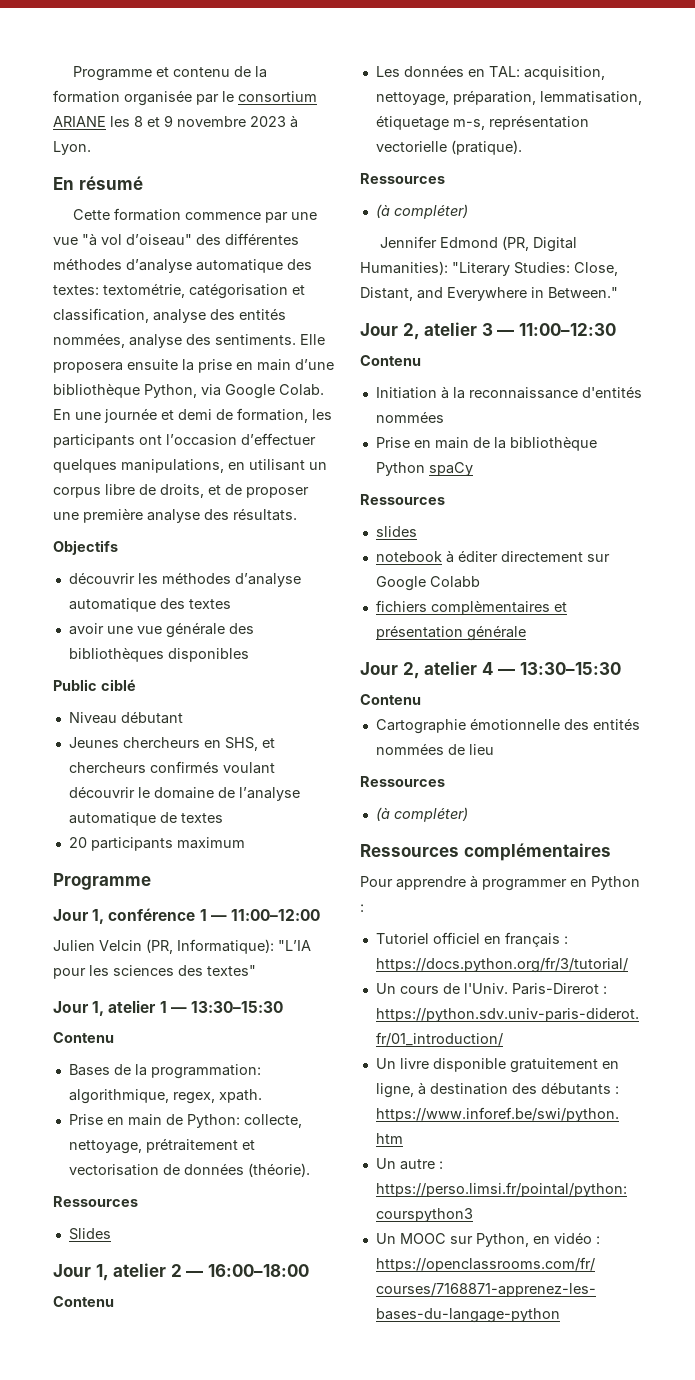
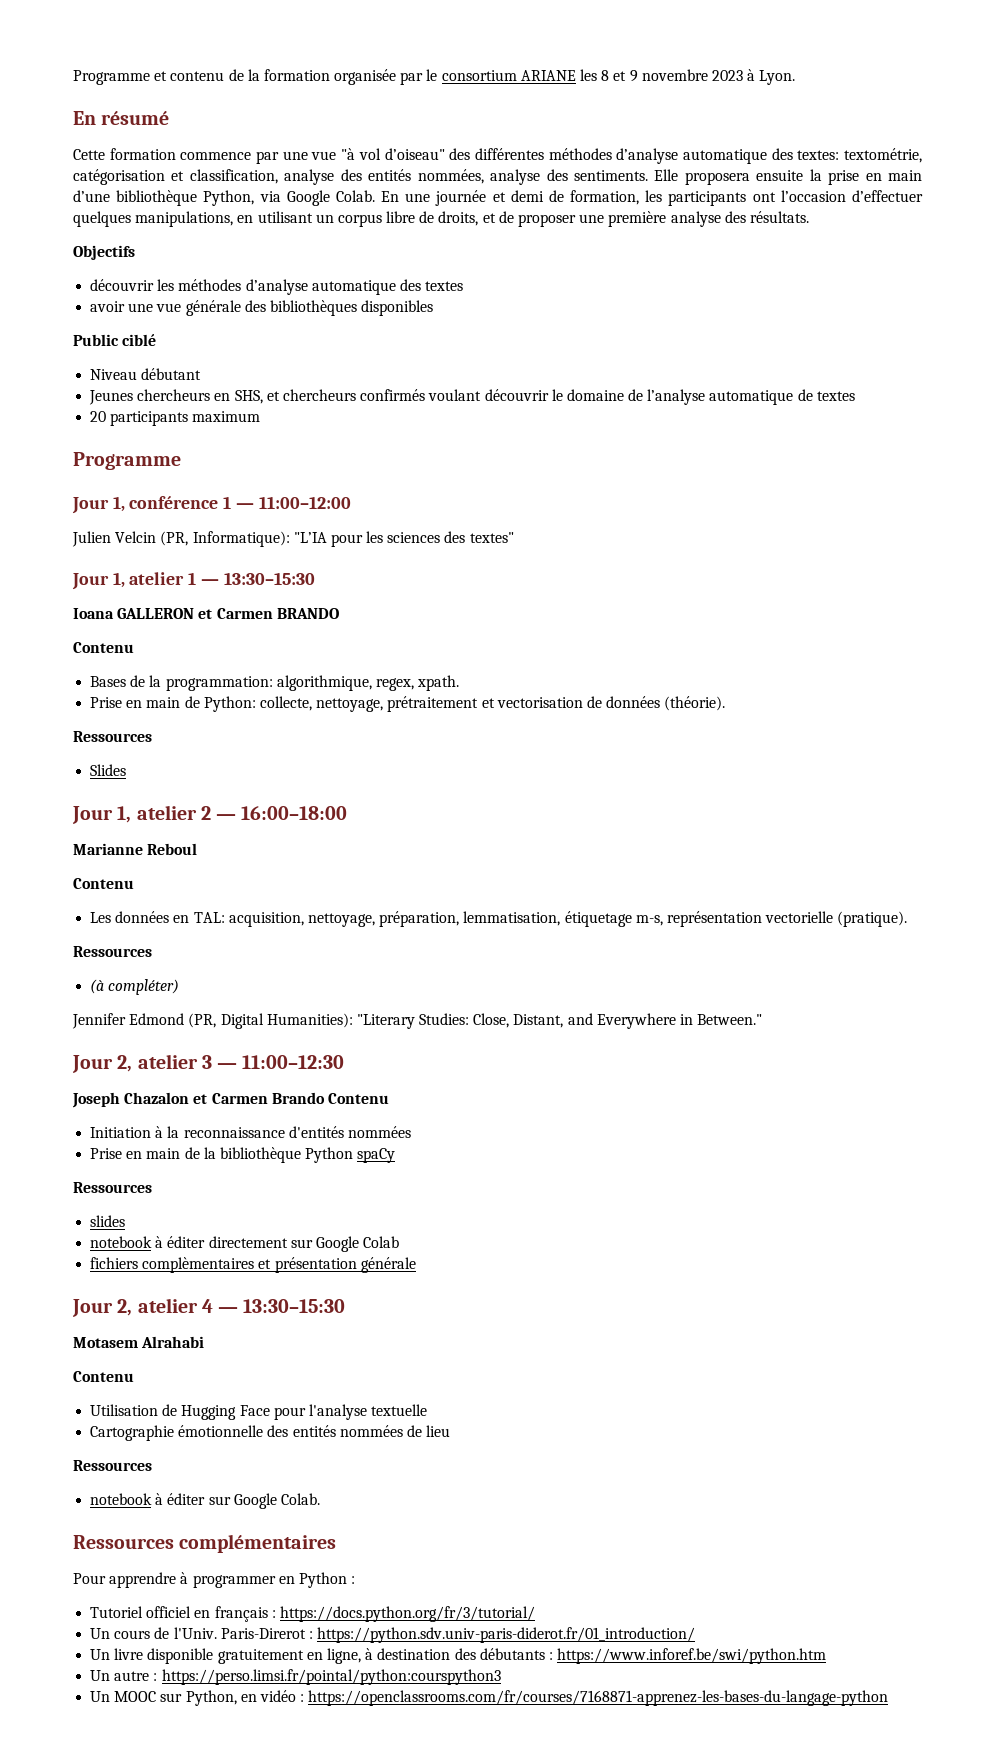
+ Ioana GALLERON et Carmen BRANDO
+ Marianne Reboul
  Jour 2, atelier 3 — 11:00–12:30
- Contenu
+ Joseph Chazalon et Carmen Brando Contenu
- notebook à éditer directement sur Google Colabb
+ notebook à éditer directement sur Google Colab
  Jour 2, atelier 4 — 13:30–15:30
+ Motasem Alrahabi
  Contenu
+ Utilisation de Hugging Face pour l'analyse textuelle
  Cartographie émotionnelle des entités nommées de lieu
  Ressources
- (à compléter)
+ notebook à éditer sur Google Colab.

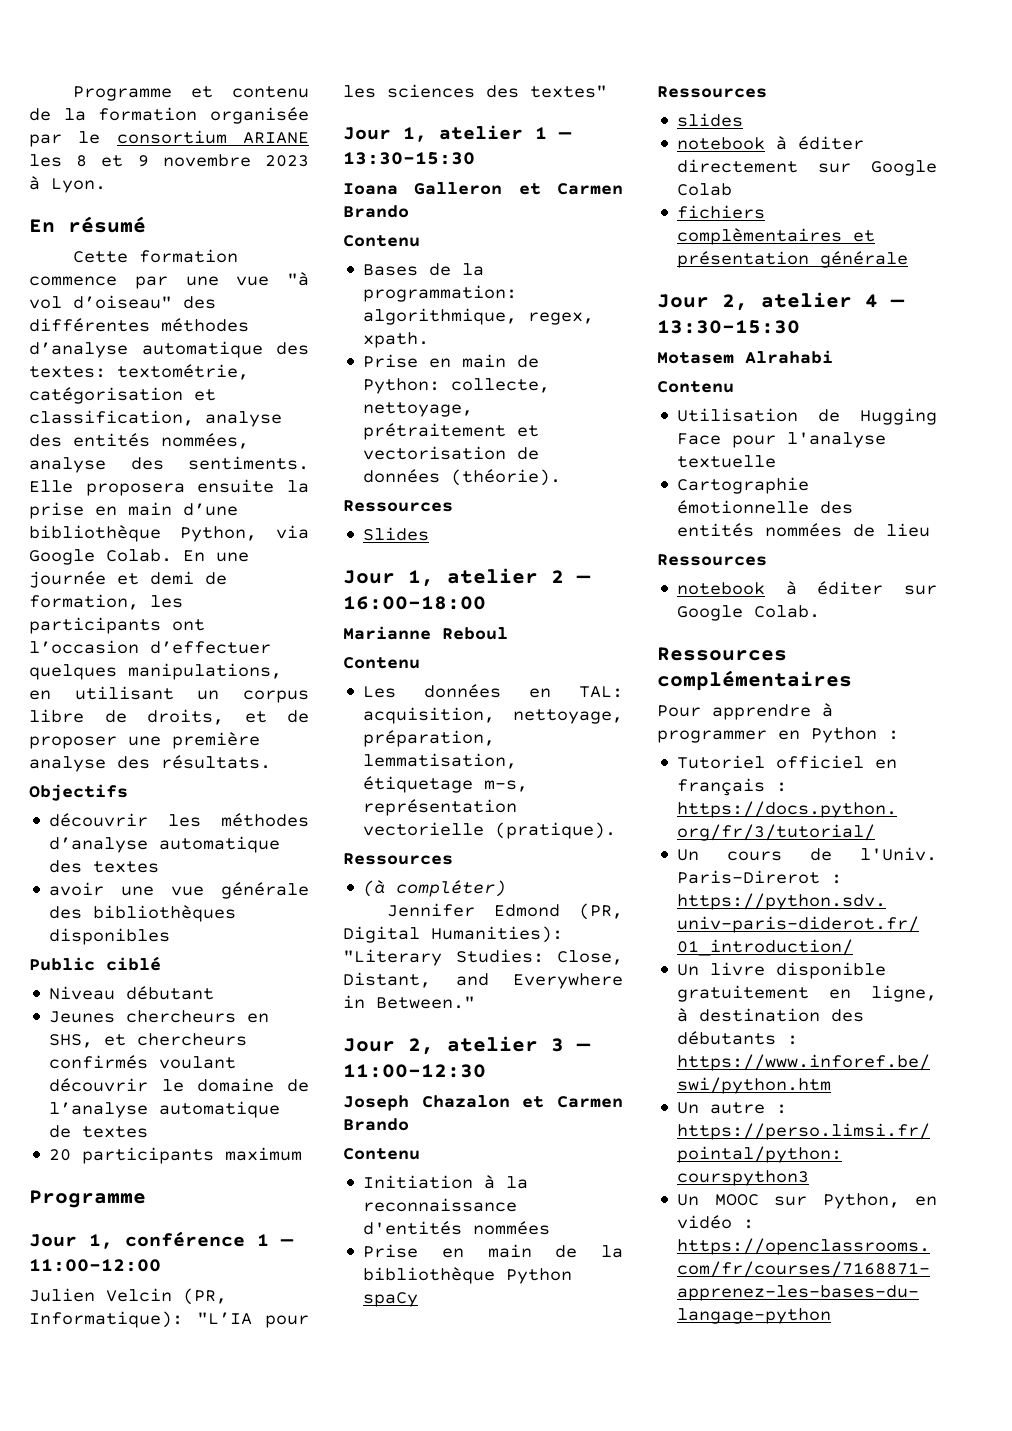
- Ioana GALLERON et Carmen BRANDO
+ Ioana Galleron et Carmen Brando
- Joseph Chazalon et Carmen Brando Contenu
+ Joseph Chazalon et Carmen Brando
+ Contenu

